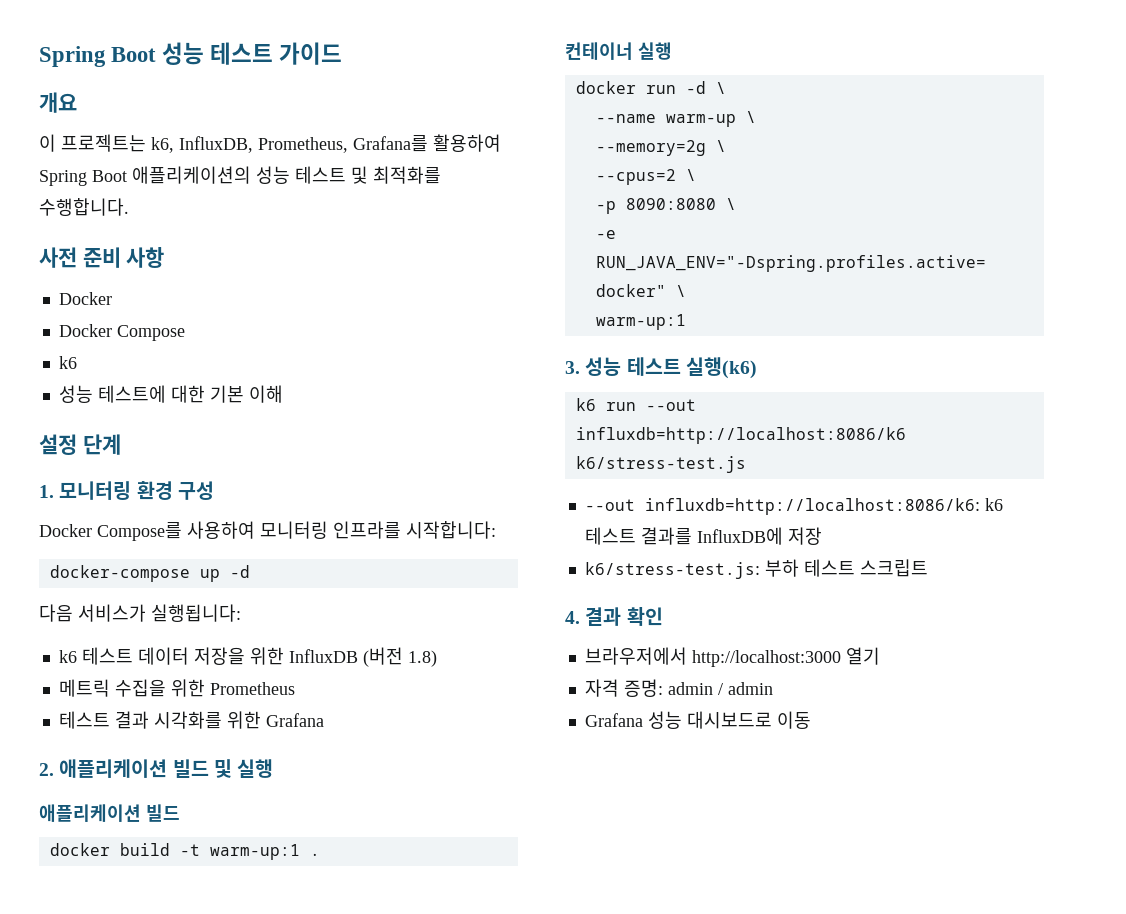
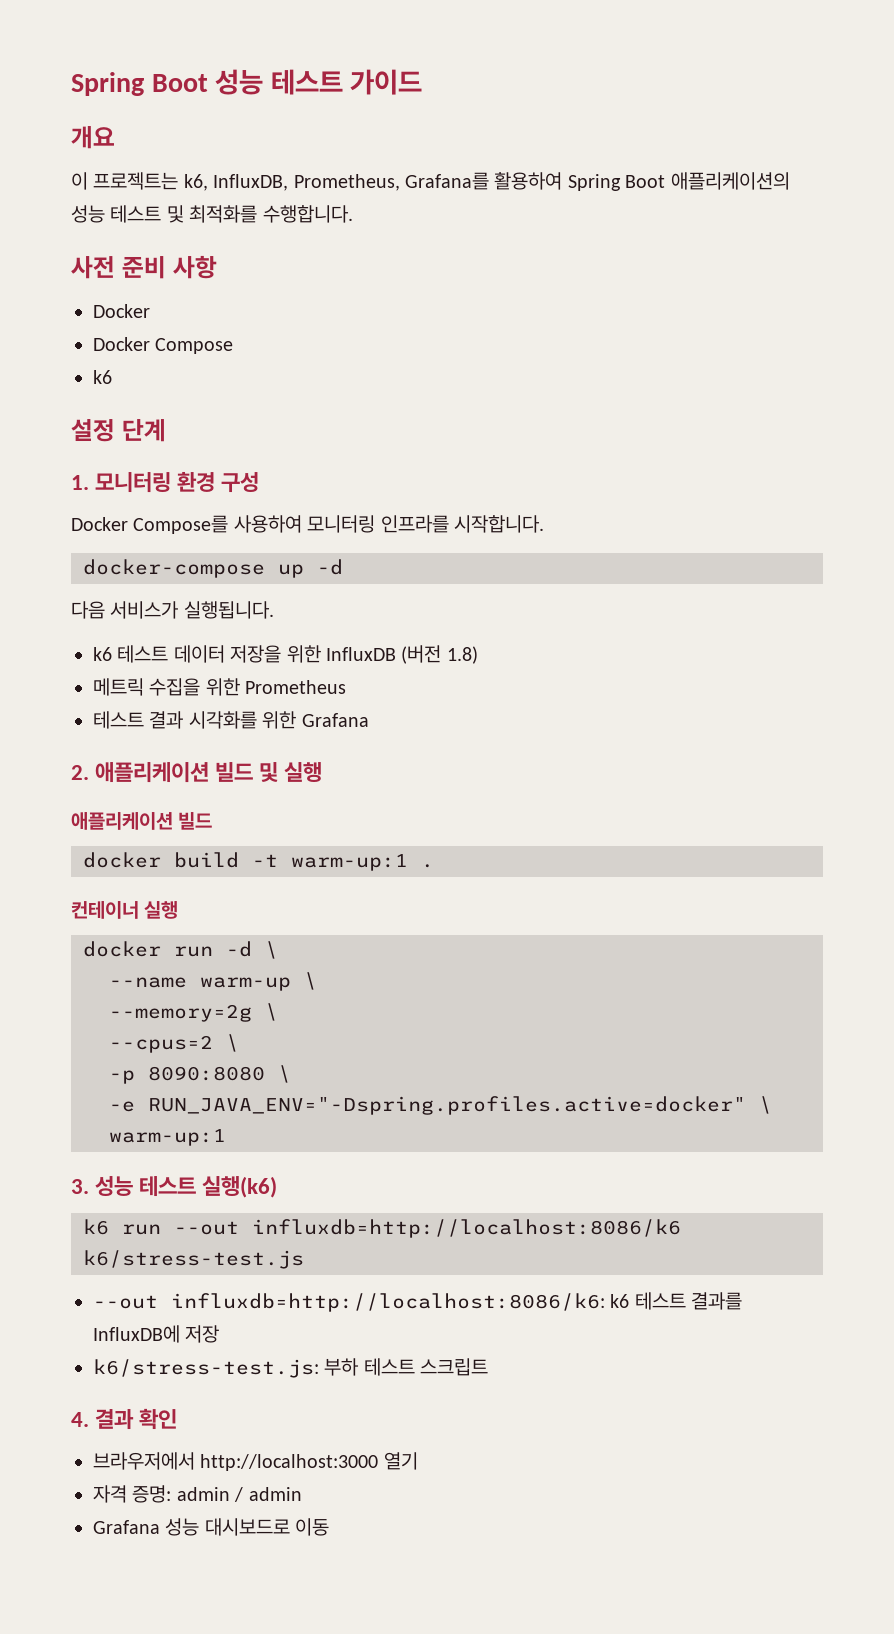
- 성능 테스트에 대한 기본 이해
- Docker Compose를 사용하여 모니터링 인프라를 시작합니다:
+ Docker Compose를 사용하여 모니터링 인프라를 시작합니다.
- 다음 서비스가 실행됩니다:
+ 다음 서비스가 실행됩니다.

